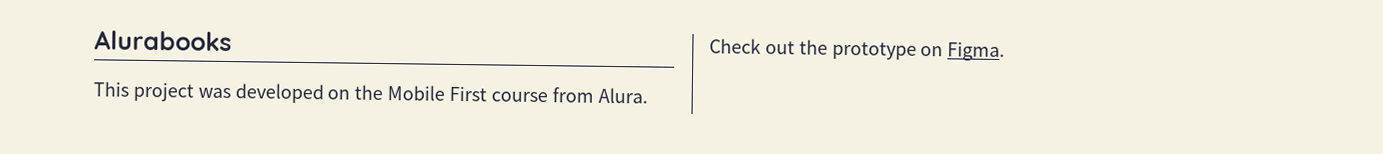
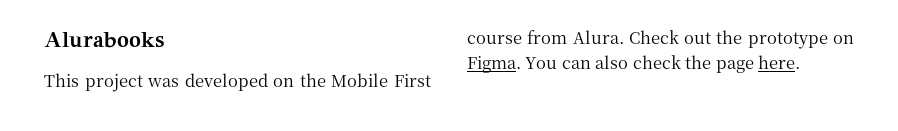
+ You can also check the page here.

